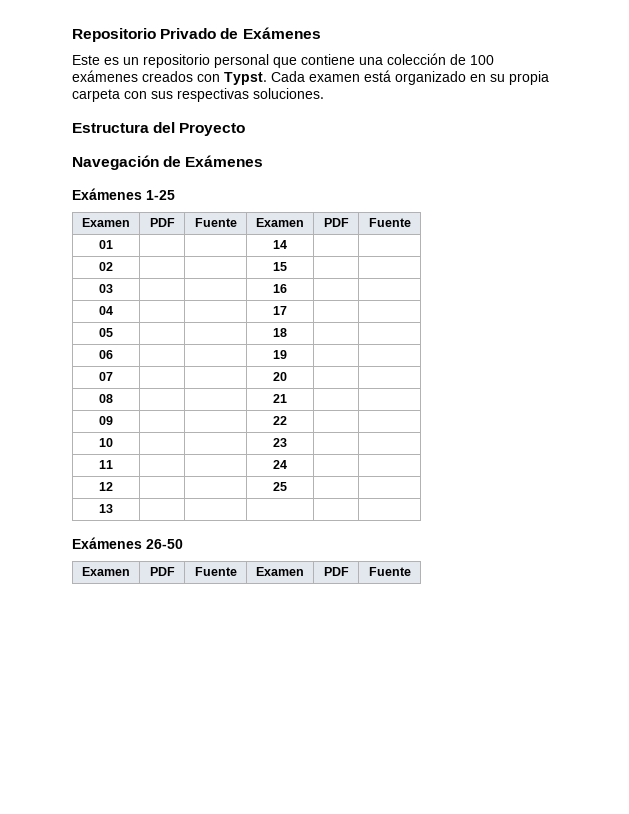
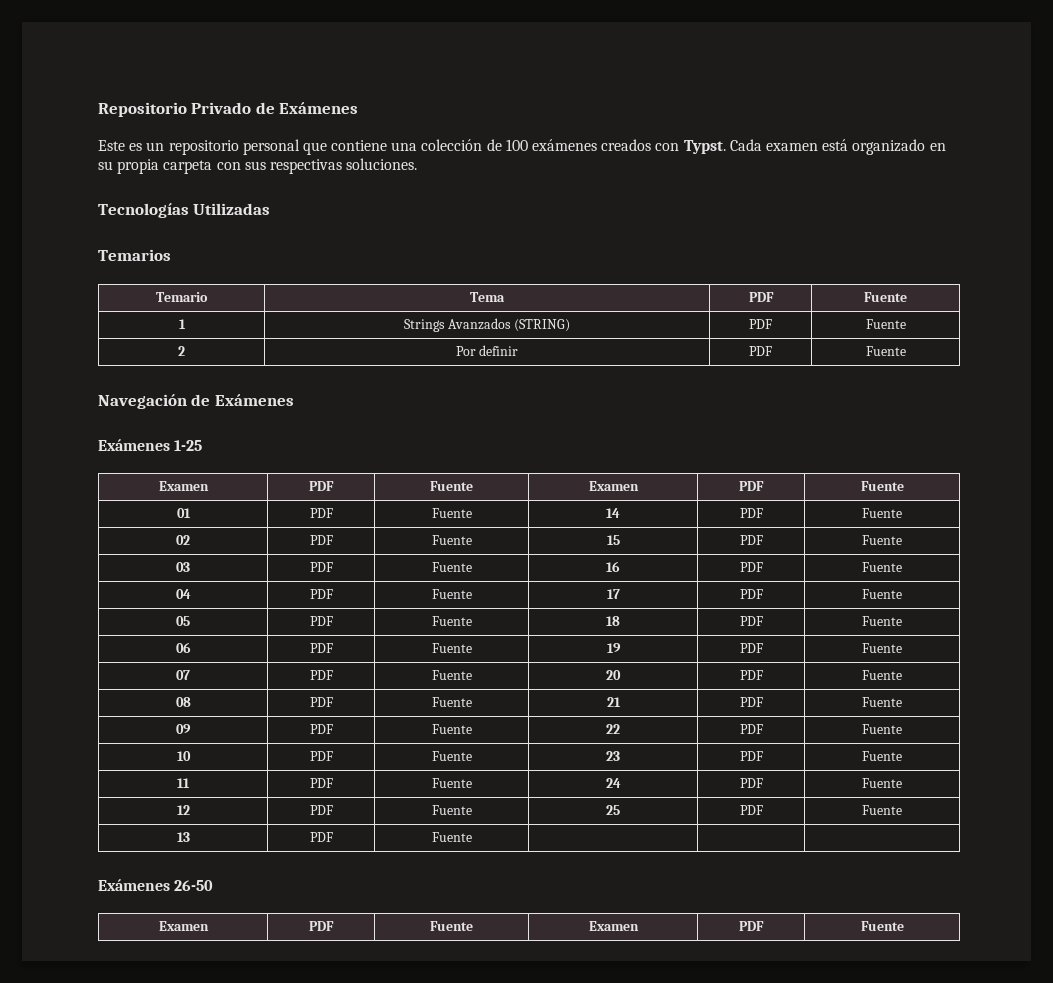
- Estructura del Proyecto
+ Tecnologías Utilizadas
+ Temarios
+ Temario | Tema | PDF | Fuente
+ 1 | Strings Avanzados (STRING) | PDF | Fuente
+ 2 | Por definir | PDF | Fuente
- 01 | | | 14 | |
+ 01 | PDF | Fuente | 14 | PDF | Fuente
- 02 | | | 15 | |
+ 02 | PDF | Fuente | 15 | PDF | Fuente
- 03 | | | 16 | |
+ 03 | PDF | Fuente | 16 | PDF | Fuente
- 04 | | | 17 | |
+ 04 | PDF | Fuente | 17 | PDF | Fuente
- 05 | | | 18 | |
+ 05 | PDF | Fuente | 18 | PDF | Fuente
- 06 | | | 19 | |
+ 06 | PDF | Fuente | 19 | PDF | Fuente
- 07 | | | 20 | |
+ 07 | PDF | Fuente | 20 | PDF | Fuente
- 08 | | | 21 | |
+ 08 | PDF | Fuente | 21 | PDF | Fuente
- 09 | | | 22 | |
+ 09 | PDF | Fuente | 22 | PDF | Fuente
- 10 | | | 23 | |
+ 10 | PDF | Fuente | 23 | PDF | Fuente
- 11 | | | 24 | |
+ 11 | PDF | Fuente | 24 | PDF | Fuente
- 12 | | | 25 | |
+ 12 | PDF | Fuente | 25 | PDF | Fuente
- 13 | | | | |
+ 13 | PDF | Fuente | | |

